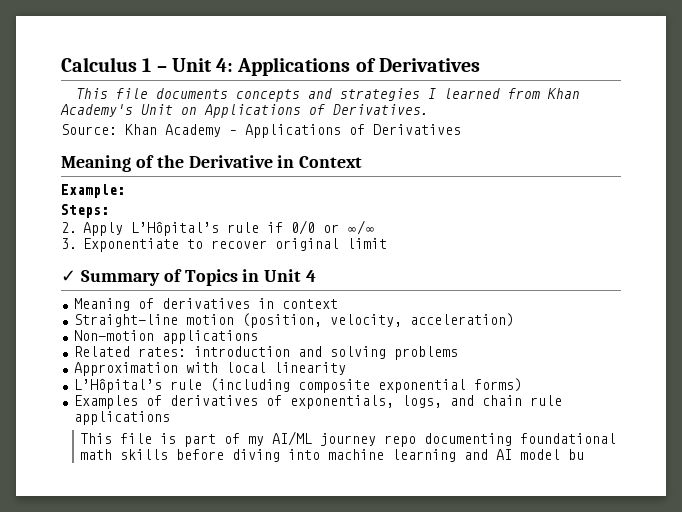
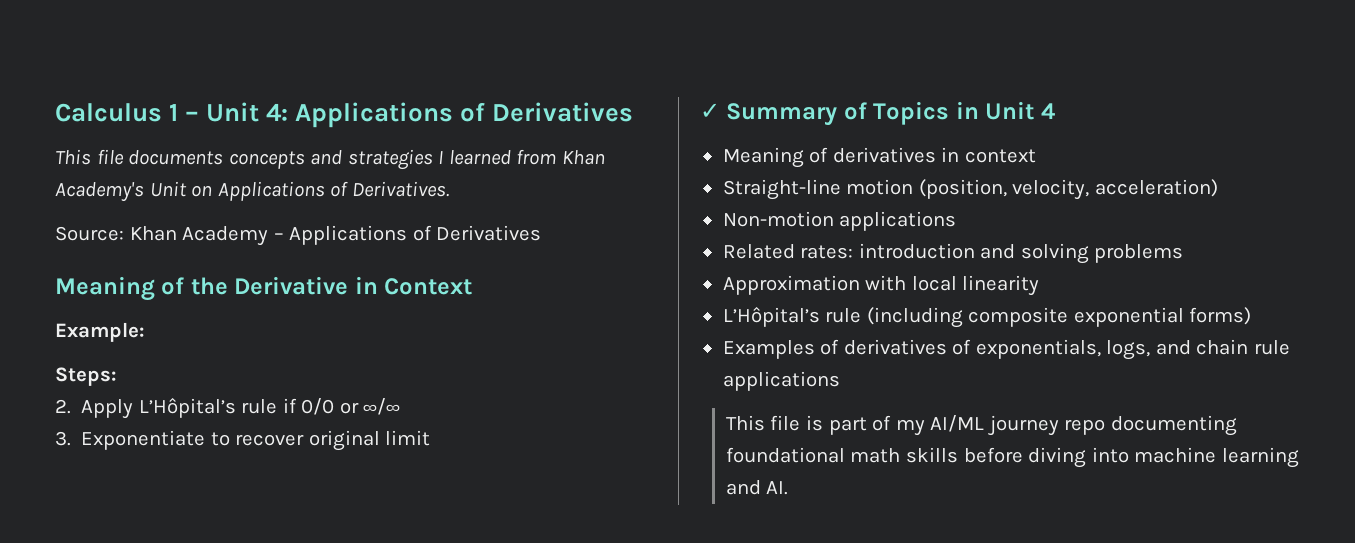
- This file is part of my AI/ML journey repo documenting foundational math skills before diving into machine learning and AI model bu
+ This file is part of my AI/ML journey repo documenting foundational math skills before diving into machine learning and AI.

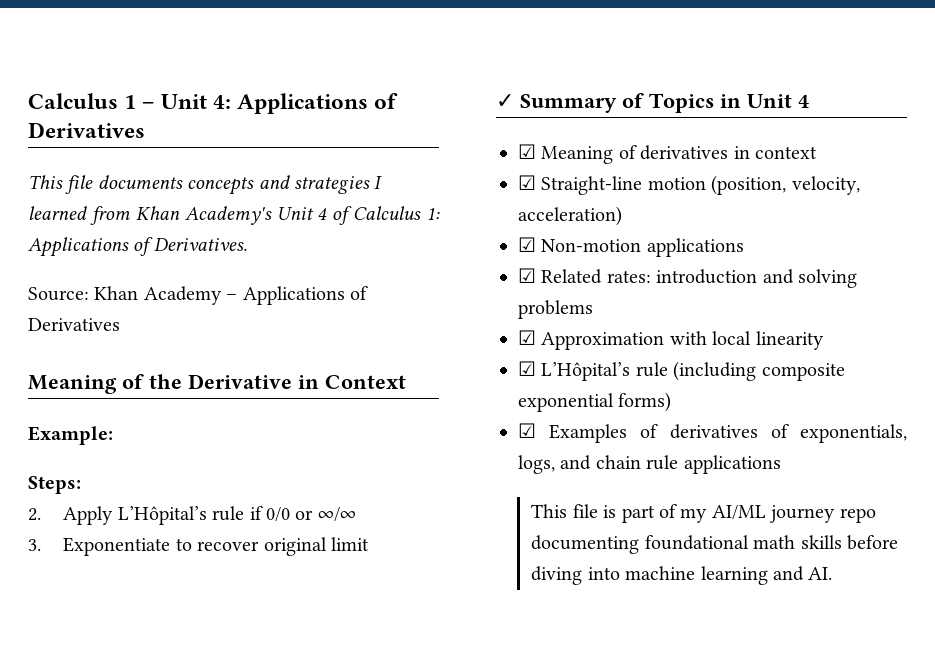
- This file documents concepts and strategies I learned from Khan Academy's Unit on Applications of Derivatives.
+ This file documents concepts and strategies I learned from Khan Academy's Unit 4 of Calculus 1: Applications of Derivatives.
- Meaning of derivatives in context
+ ☑ Meaning of derivatives in context
- Straight-line motion (position, velocity, acceleration)
+ ☑ Straight-line motion (position, velocity, acceleration)
- Non-motion applications
+ ☑ Non-motion applications
- Related rates: introduction and solving problems
+ ☑ Related rates: introduction and solving problems
- Approximation with local linearity
+ ☑ Approximation with local linearity
- L’Hôpital’s rule (including composite exponential forms)
+ ☑ L’Hôpital’s rule (including composite exponential forms)
- Examples of derivatives of exponentials, logs, and chain rule applications
+ ☑ Examples of derivatives of exponentials, logs, and chain rule applications

